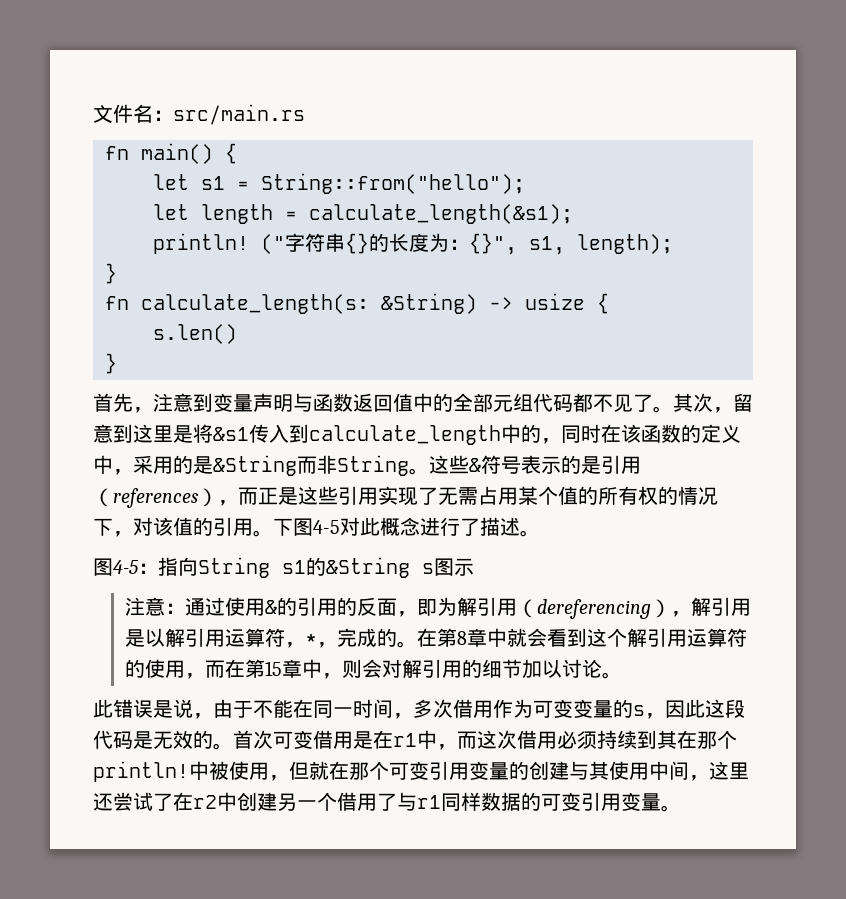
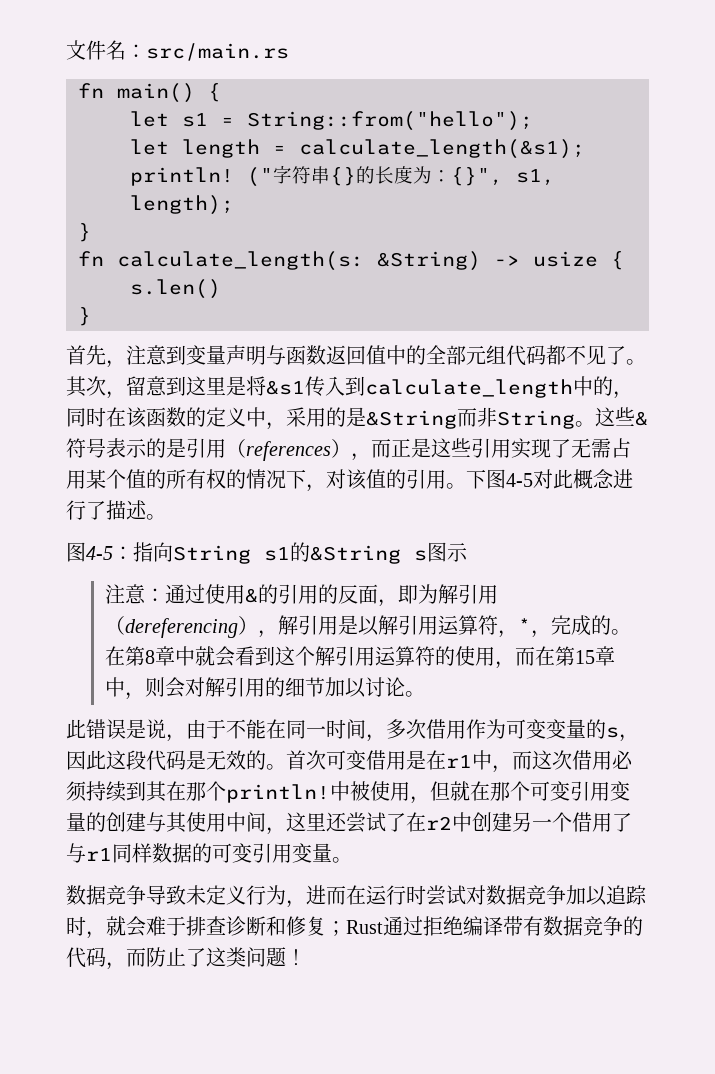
+ 数据竞争导致未定义行为，进而在运行时尝试对数据竞争加以追踪时，就会难于排查诊断和修复；Rust通过拒绝编译带有数据竞争的代码，而防止了这类问题！

